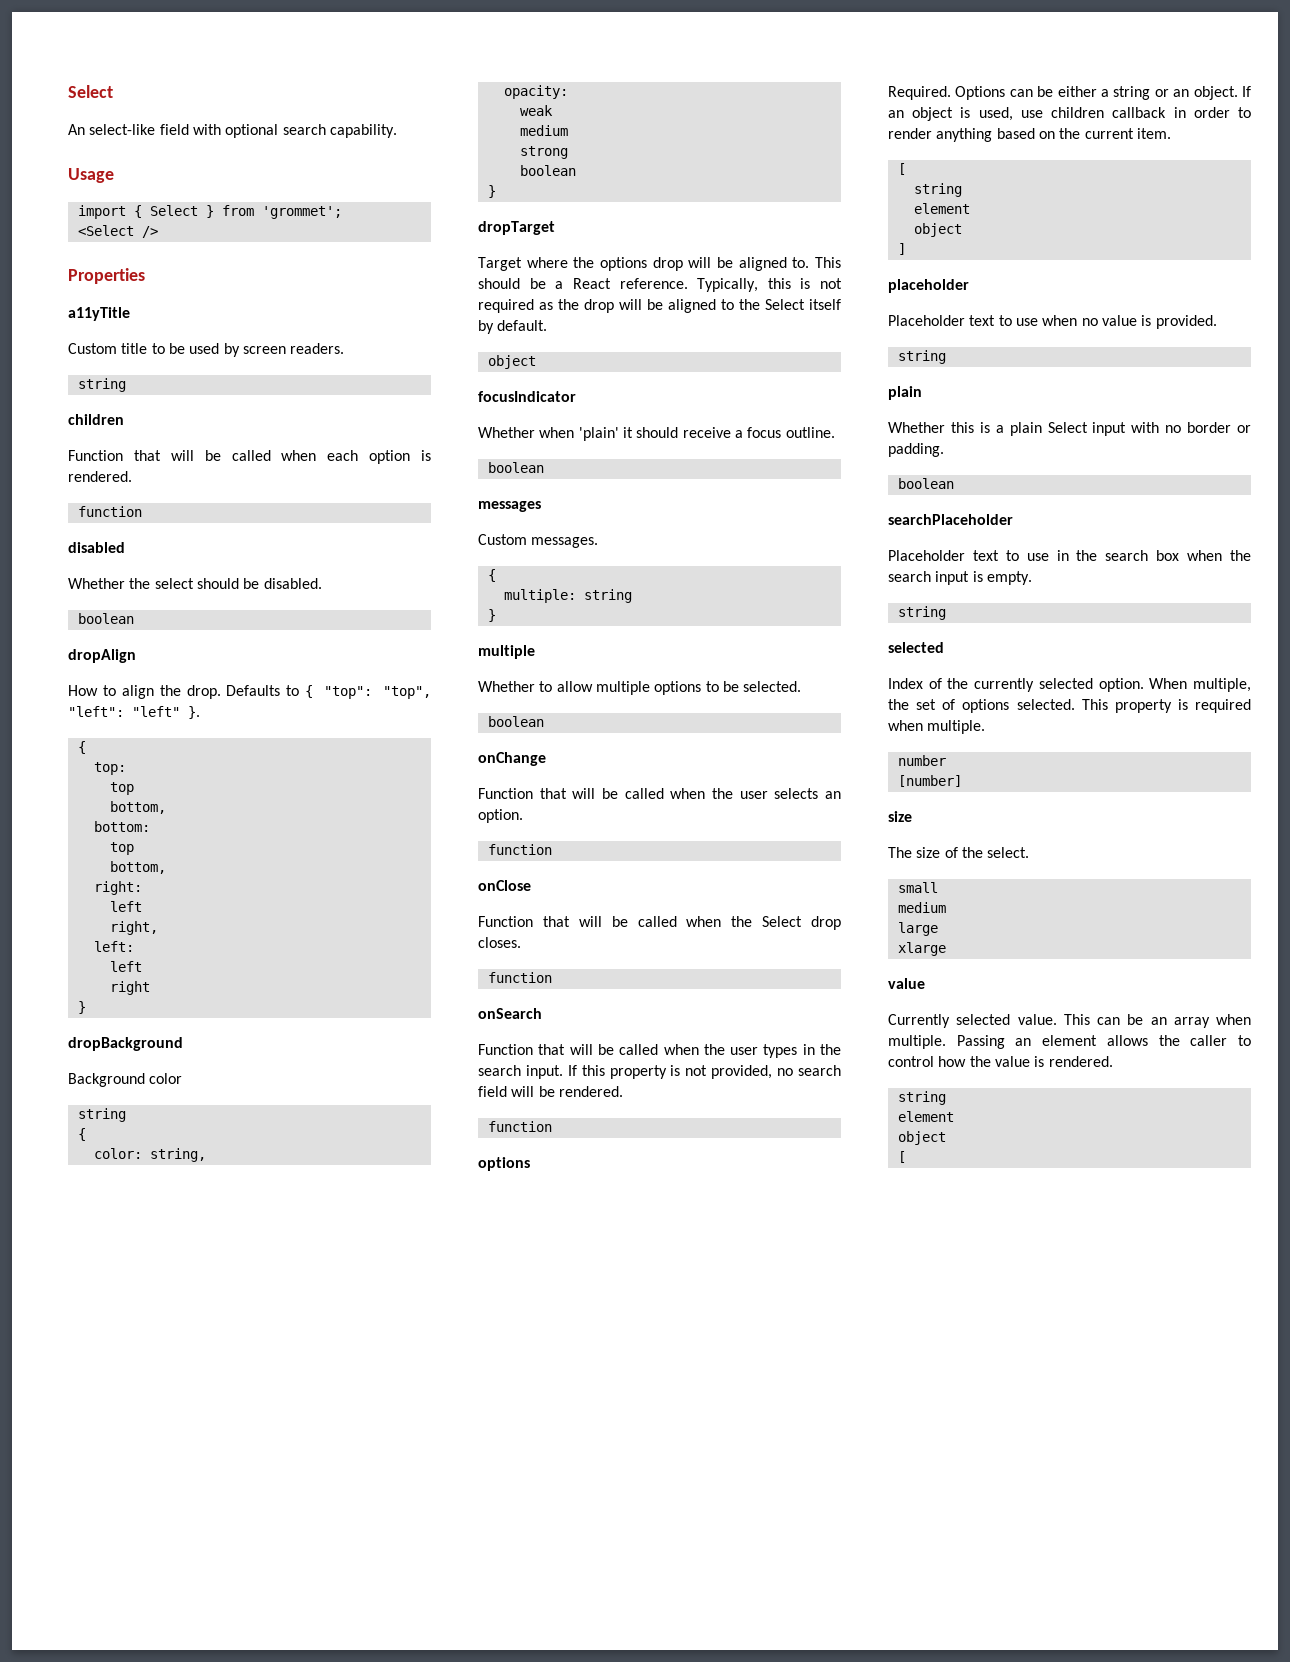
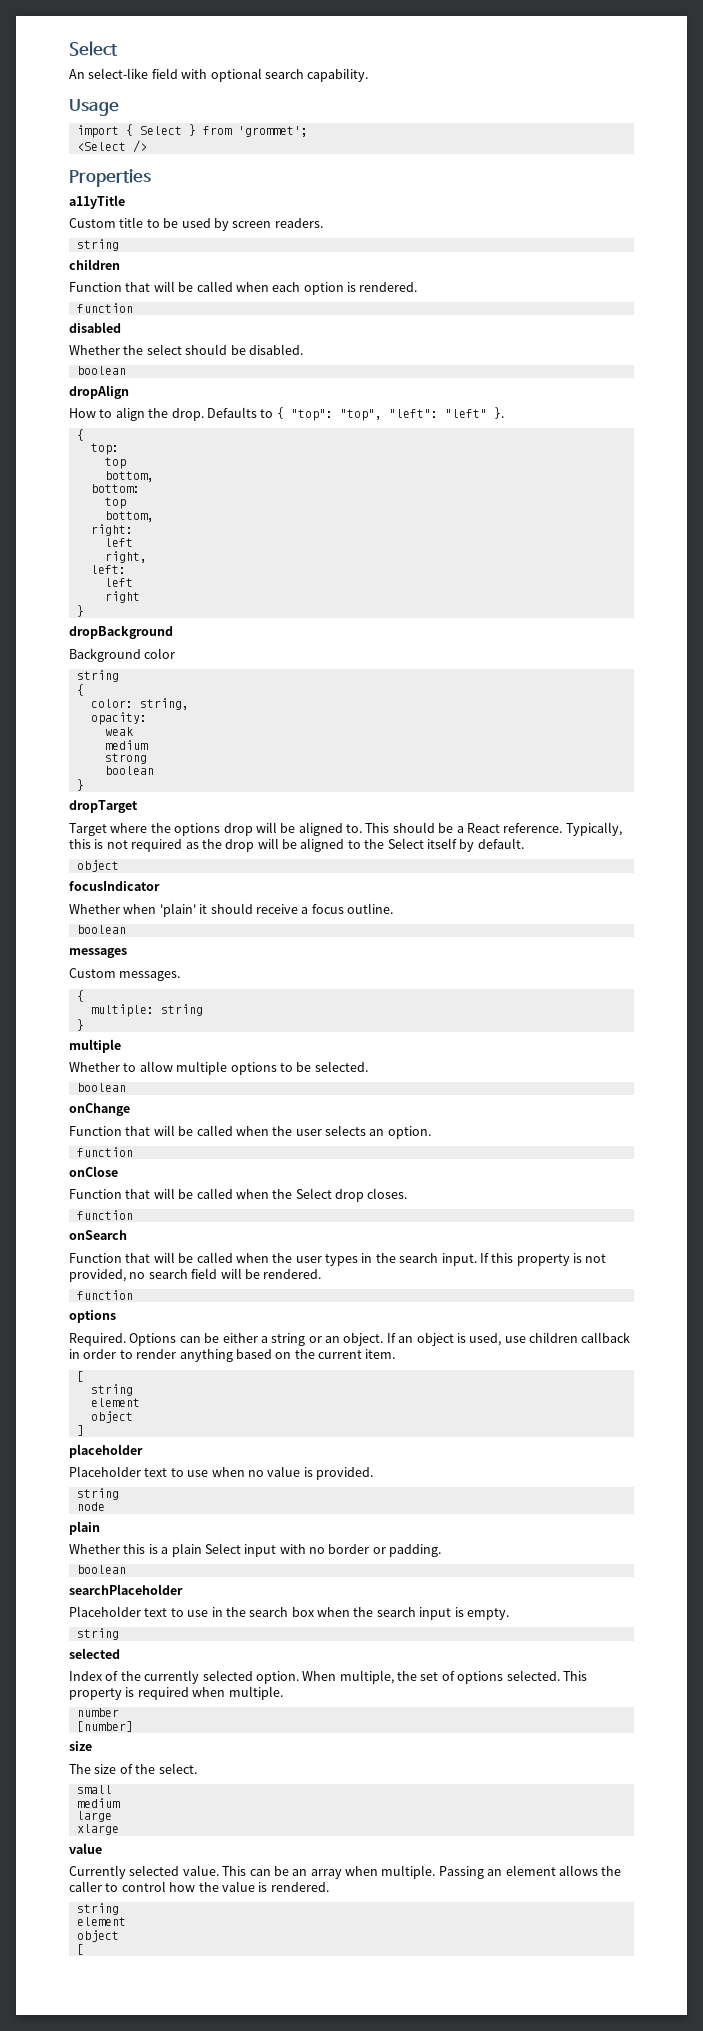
+ node

